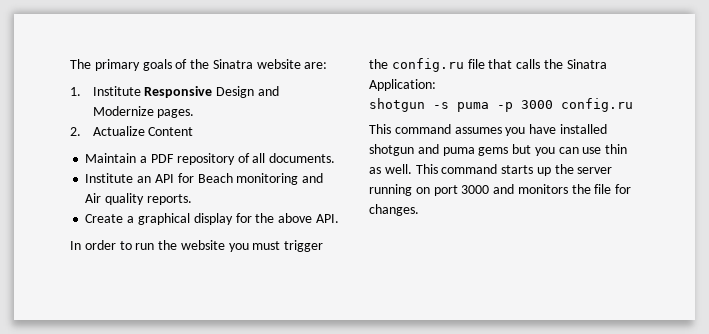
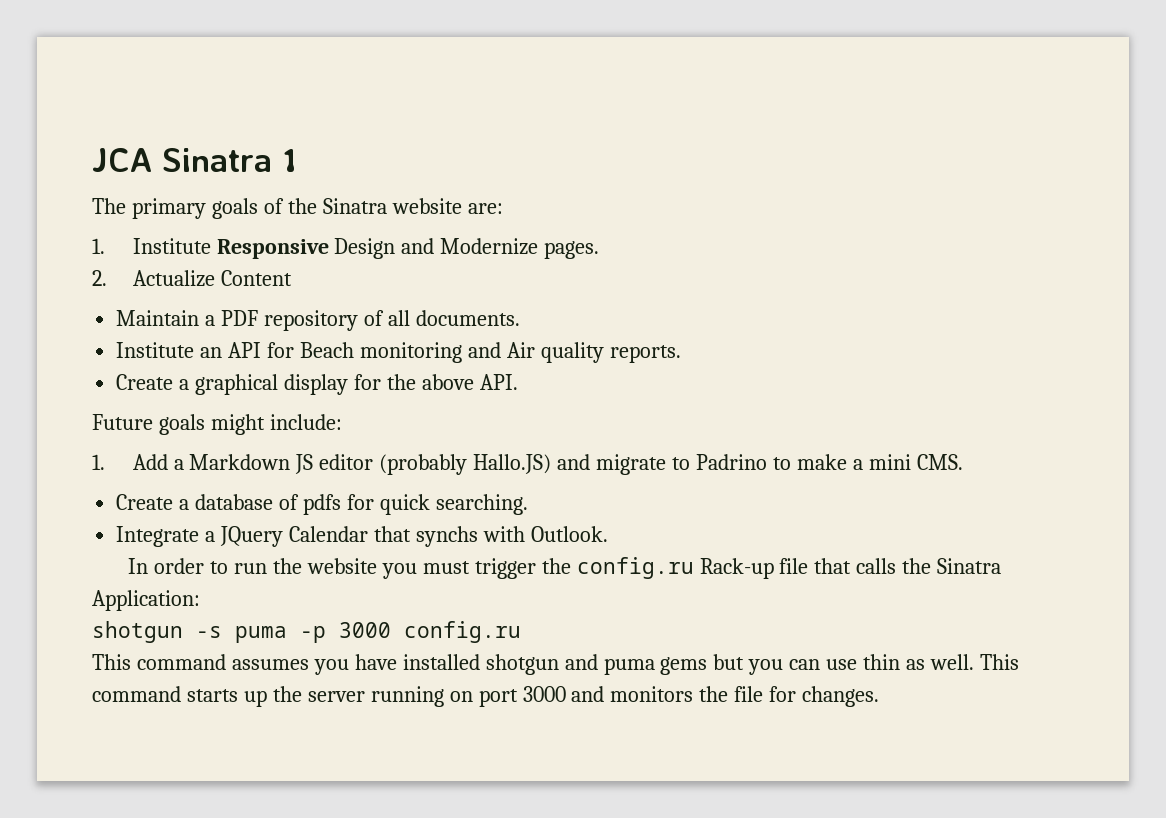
+ JCA Sinatra 1
+ Future goals might include:
+ 1. Add a Markdown JS editor (probably Hallo.JS) and migrate to Padrino to make a mini CMS.
+ Create a database of pdfs for quick searching.
+ Integrate a JQuery Calendar that synchs with Outlook.
- In order to run the website you must trigger the config.ru file that calls the Sinatra Application:
+ In order to run the website you must trigger the config.ru Rack-up file that calls the Sinatra Application:

